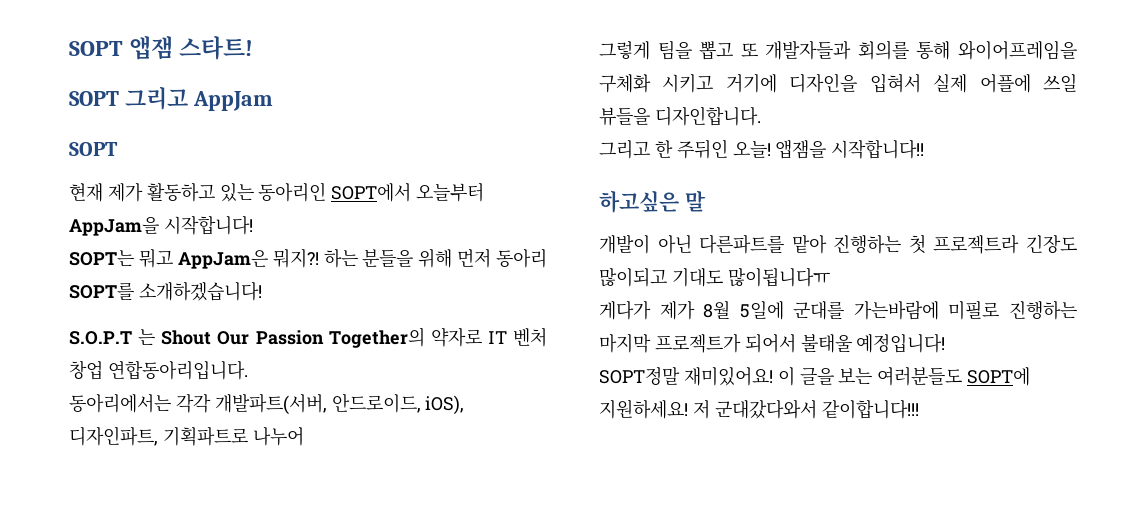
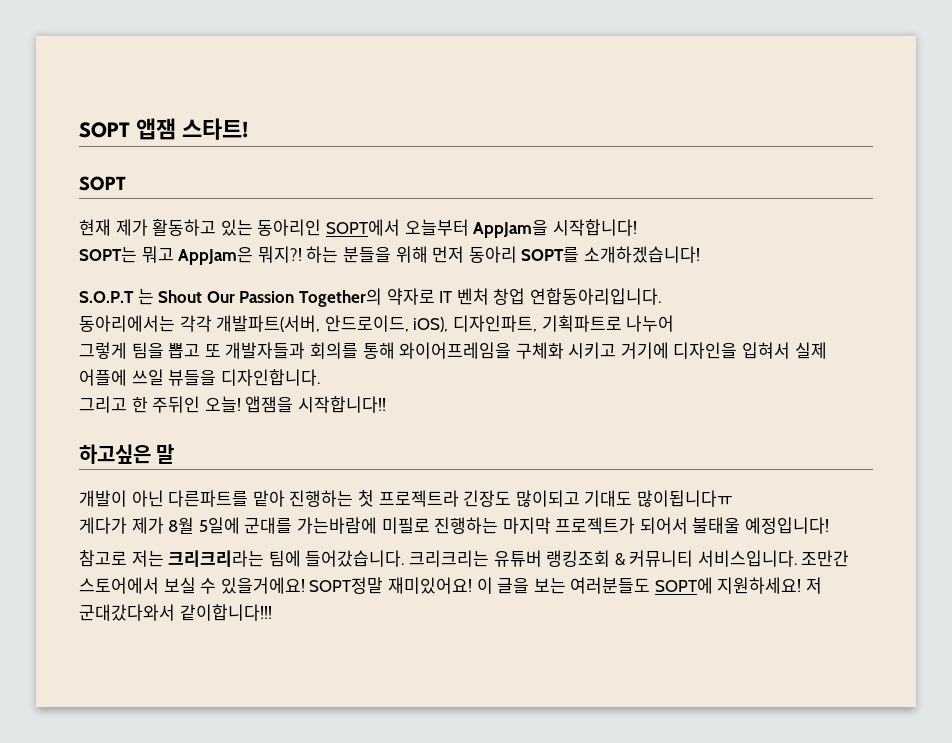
- SOPT 그리고 AppJam
+ 참고로 저는 크리크리라는 팀에 들어갔습니다. 크리크리는 유튜버 랭킹조회 & 커뮤니티 서비스입니다. 조만간 스토어에서 보실 수 있을거에요!

